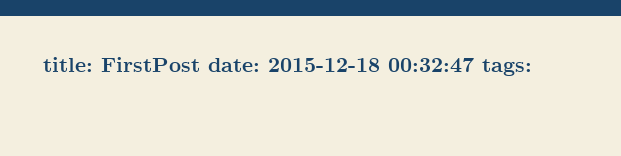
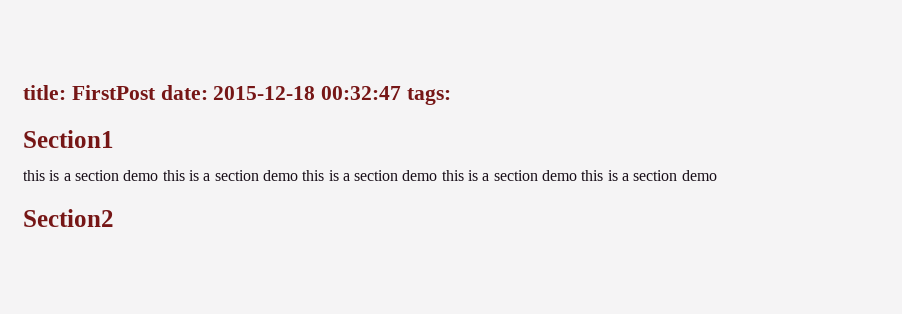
+ Section1
+ this is a section demo this is a section demo this is a section demo this is a section demo this is a section demo
+ Section2

